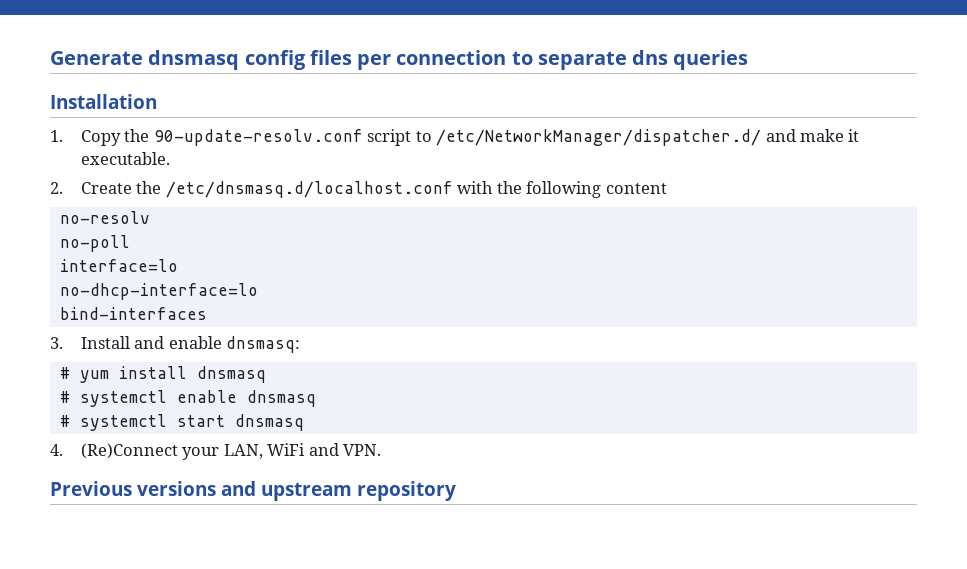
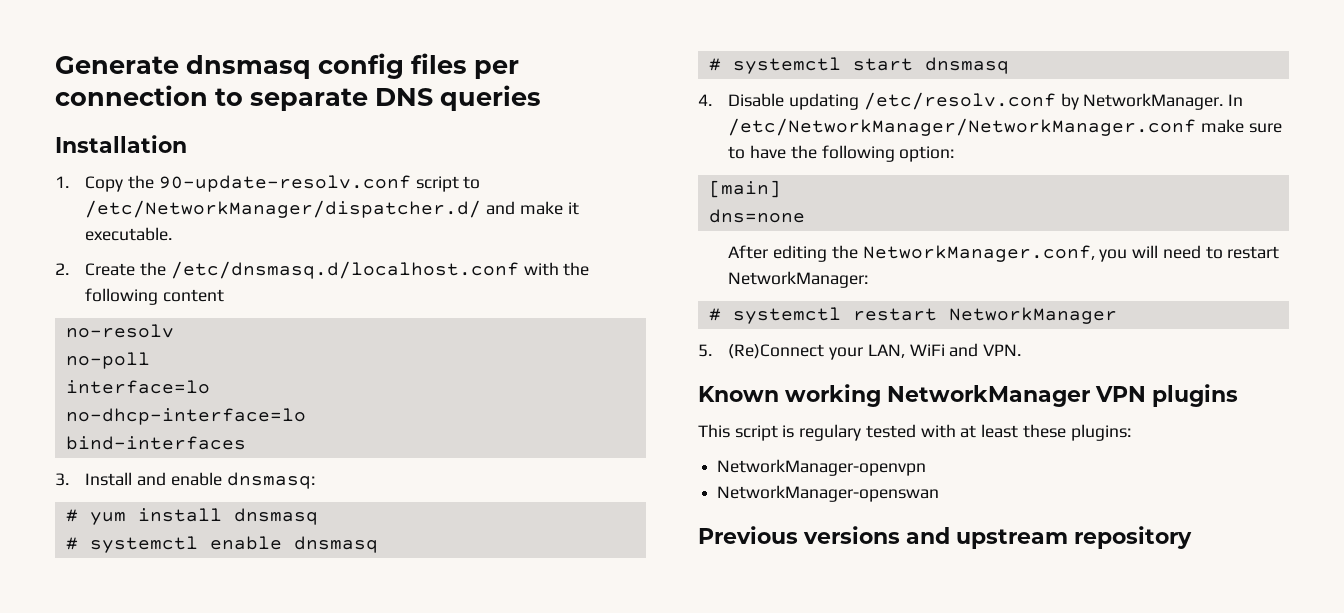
- Generate dnsmasq config files per connection to separate dns queries
+ Generate dnsmasq config files per connection to separate DNS queries
- 4. (Re)Connect your LAN, WiFi and VPN.
+ 4. Disable updating /etc/resolv.conf by NetworkManager. In /etc/NetworkManager/NetworkManager.conf make sure to have the following option:
+ [main]
+ dns=none
+ After editing the NetworkManager.conf, you will need to restart NetworkManager:
+ # systemctl restart NetworkManager
+ 5. (Re)Connect your LAN, WiFi and VPN.
+ Known working NetworkManager VPN plugins
+ This script is regulary tested with at least these plugins:
+ NetworkManager-openvpn
+ NetworkManager-openswan

